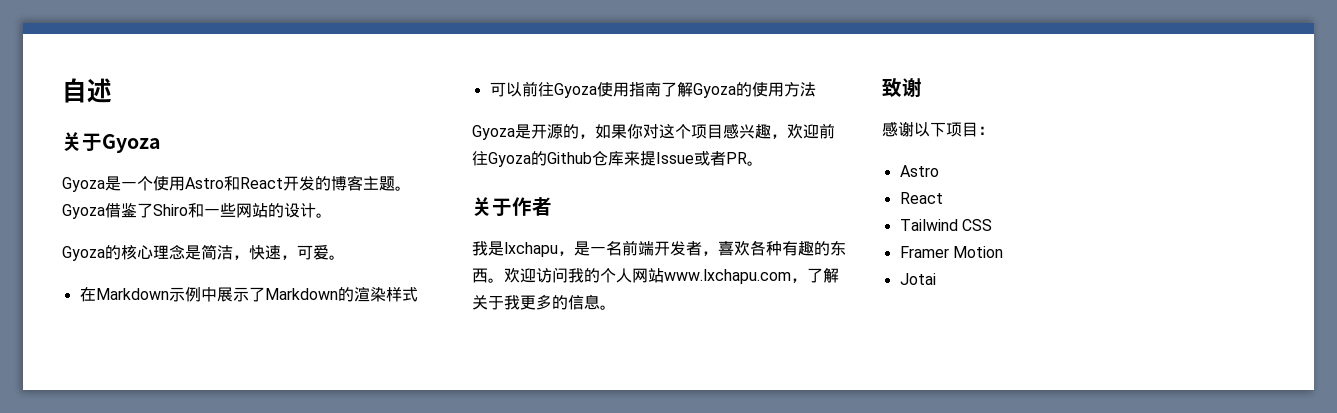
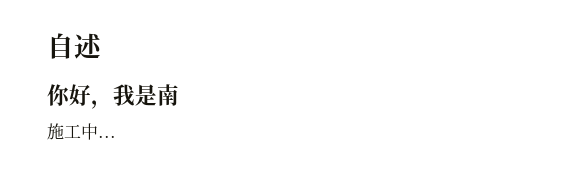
- 关于Gyoza
- Gyoza是一个使用Astro和React开发的博客主题。Gyoza借鉴了Shiro和一些网站的设计。
- Gyoza的核心理念是简洁，快速，可爱。
- 在Markdown示例中展示了Markdown的渲染样式
- 可以前往Gyoza使用指南了解Gyoza的使用方法
- Gyoza是开源的，如果你对这个项目感兴趣，欢迎前往Gyoza的Github仓库来提Issue或者PR。
- 关于作者
- 我是lxchapu，是一名前端开发者，喜欢各种有趣的东西。欢迎访问我的个人网站www.lxchapu.com，了解关于我更多的信息。
- 致谢
- 感谢以下项目：
- Astro
- React
- Tailwind CSS
- Framer Motion
- Jotai
+ 你好，我是南
+ 施工中...

